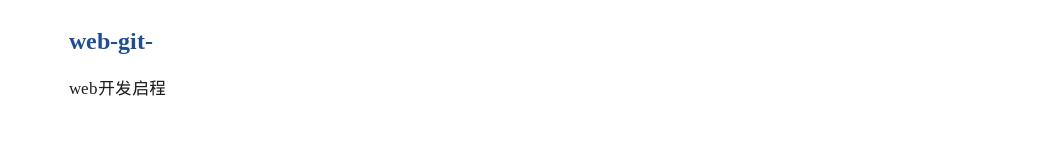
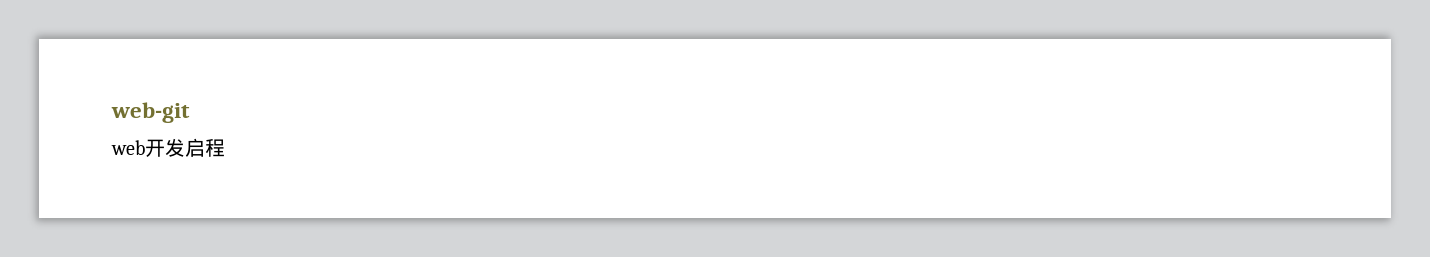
- web-git-
+ web-git

